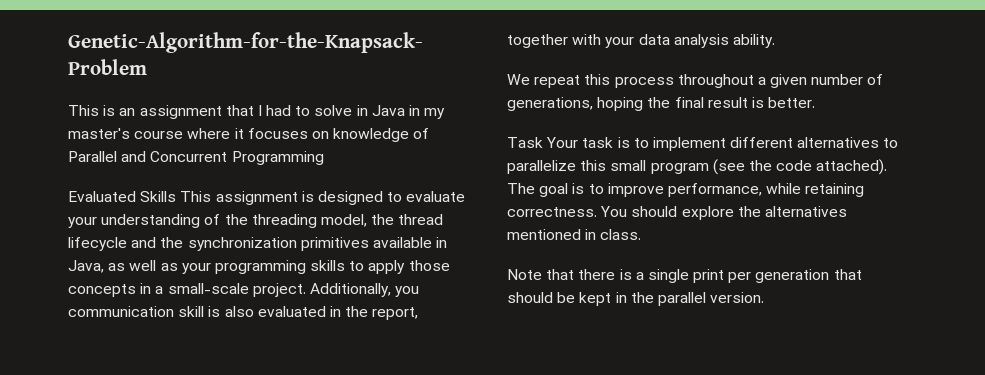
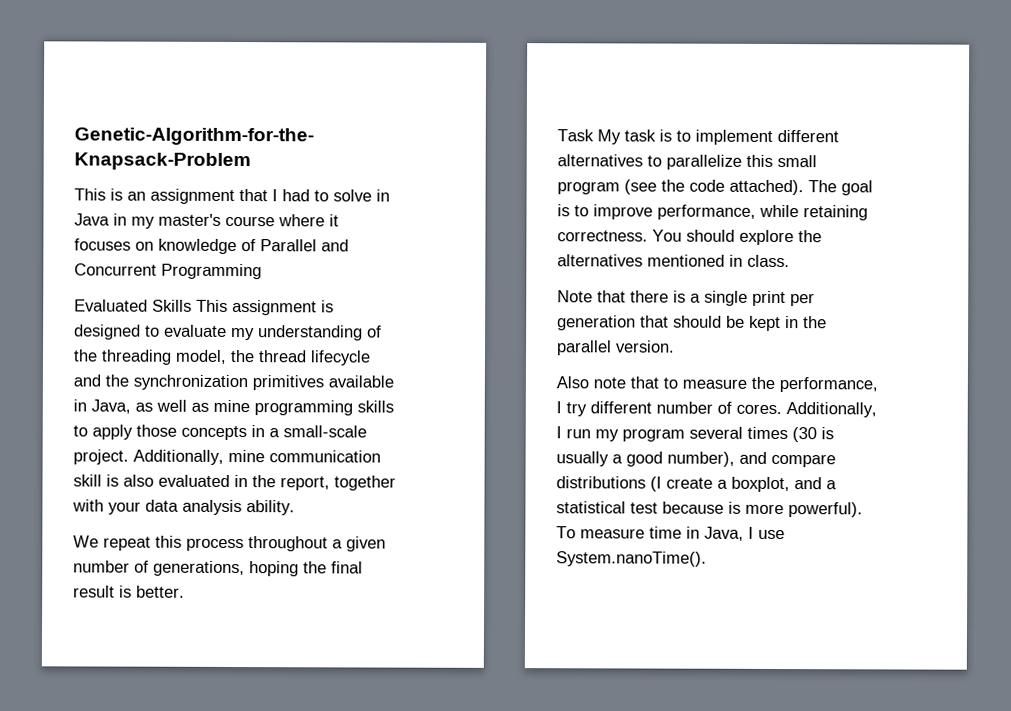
- Evaluated Skills This assignment is designed to evaluate your understanding of the threading model, the thread lifecycle and the synchronization primitives available in Java, as well as your programming skills to apply those concepts in a small-scale project.
+ Evaluated Skills This assignment is designed to evaluate my understanding of the threading model, the thread lifecycle and the synchronization primitives available in Java, as well as mine programming skills to apply those concepts in a small-scale project.
- Additionally, you communication skill is also evaluated in the report, together with your data analysis ability.
+ Additionally, mine communication skill is also evaluated in the report, together with your data analysis ability.
- Task Your task is to implement different alternatives to parallelize this small program (see the code attached).
+ Task My task is to implement different alternatives to parallelize this small program (see the code attached).
+ Also note that to measure the performance, I try different number of cores. Additionally, I run my program several times (30 is usually a good number), and compare distributions (I create a boxplot, and a statistical test because is more powerful). To measure time in Java, I use System.nanoTime().

